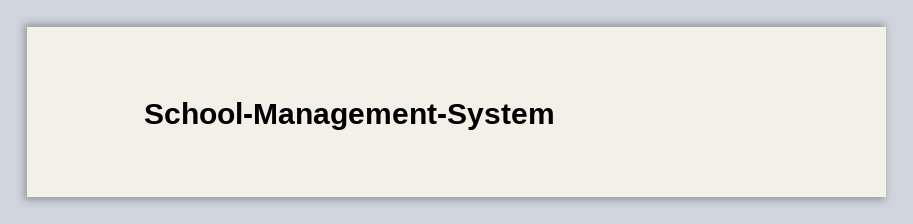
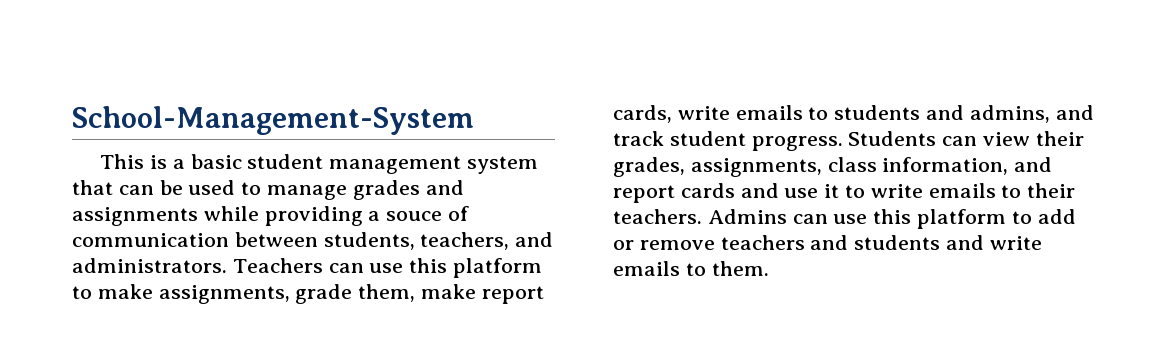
+ This is a basic student management system that can be used to manage grades and assignments while providing a souce of communication between students, teachers, and administrators. Teachers can use this platform to make assignments, grade them, make report cards, write emails to students and admins, and track student progress. Students can view their grades, assignments, class information, and report cards and use it to write emails to their teachers. Admins can use this platform to add or remove teachers and students and write emails to them.

